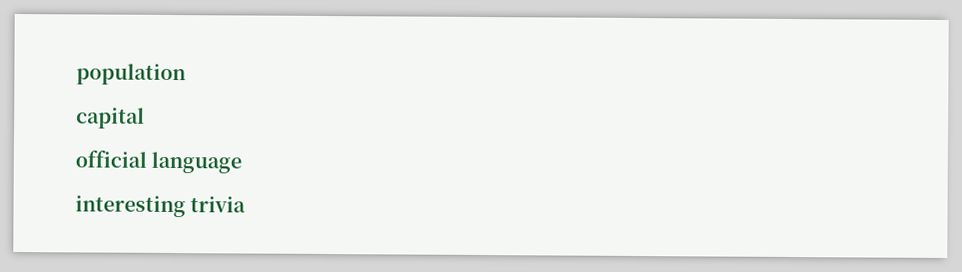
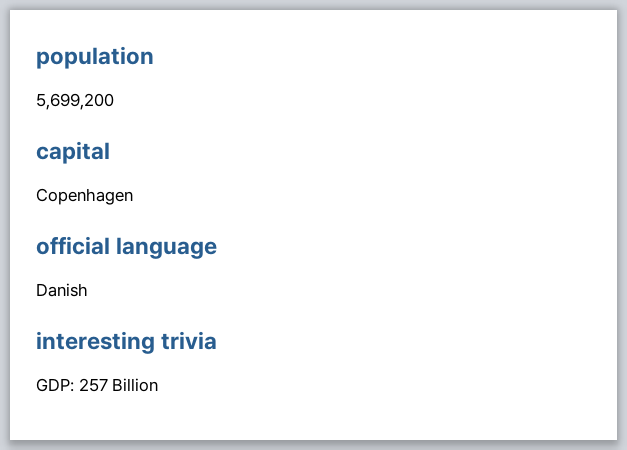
+ 5,699,200
+ Copenhagen
+ Danish
+ GDP: 257 Billion

